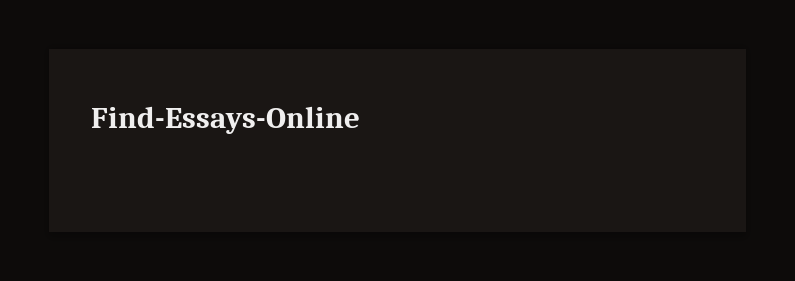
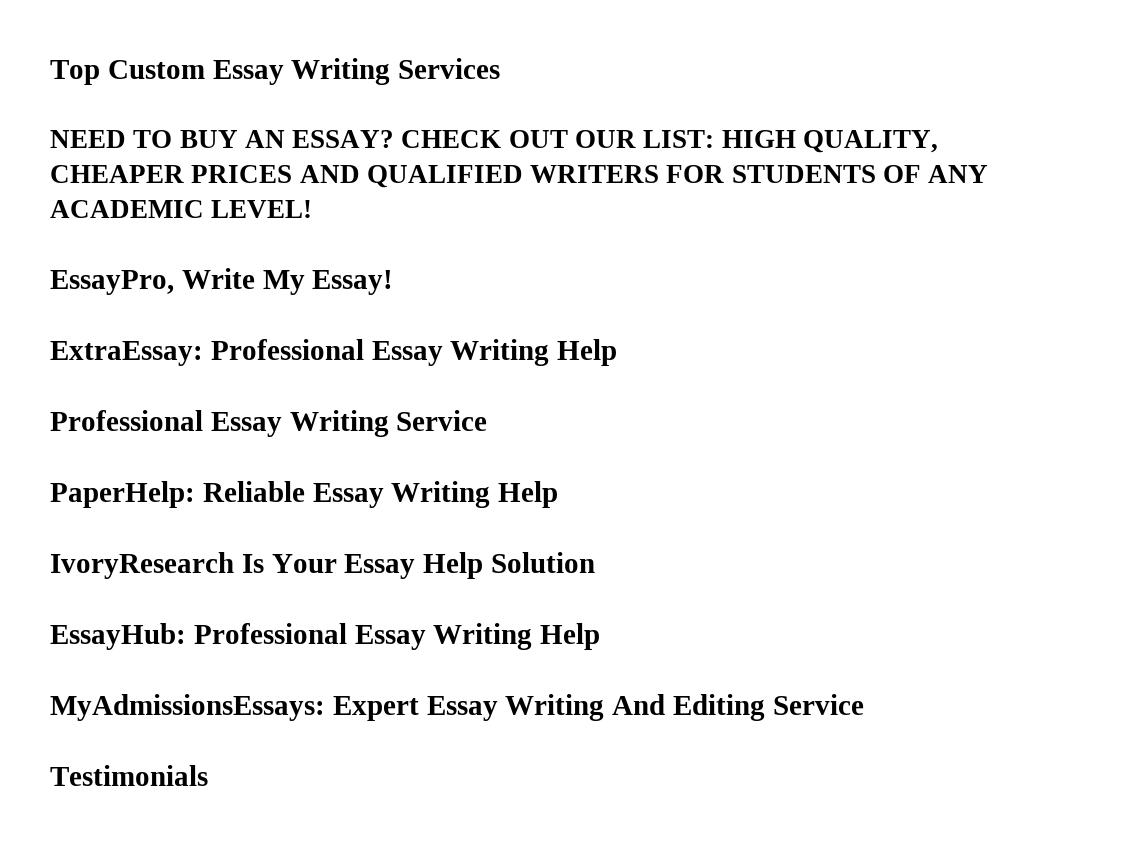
- Find-Essays-Online
+ Top Custom Essay Writing Services
+ NEED TO BUY AN ESSAY? CHECK OUT OUR LIST: HIGH QUALITY, CHEAPER PRICES AND QUALIFIED WRITERS FOR STUDENTS OF ANY ACADEMIC LEVEL!
+ EssayPro, Write My Essay!
+ ExtraEssay: Professional Essay Writing Help
+ Professional Essay Writing Service
+ PaperHelp: Reliable Essay Writing Help
+ IvoryResearch Is Your Essay Help Solution
+ EssayHub: Professional Essay Writing Help
+ MyAdmissionsEssays: Expert Essay Writing And Editing Service
+ Testimonials

